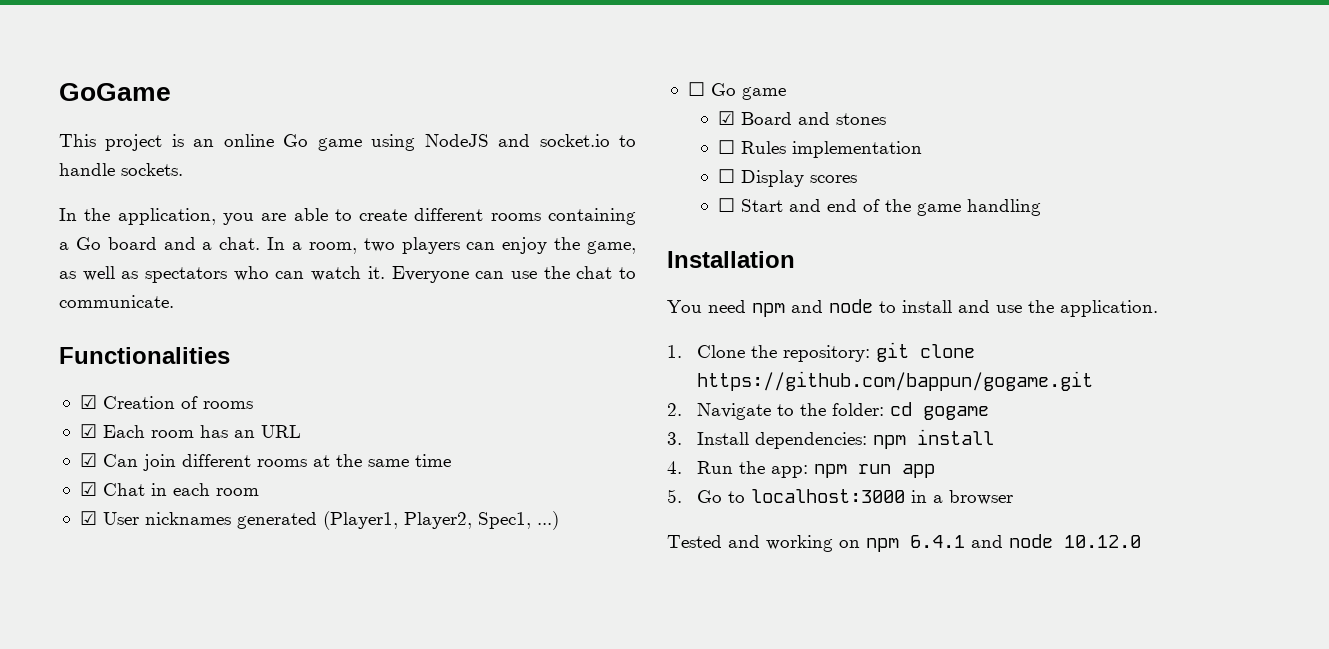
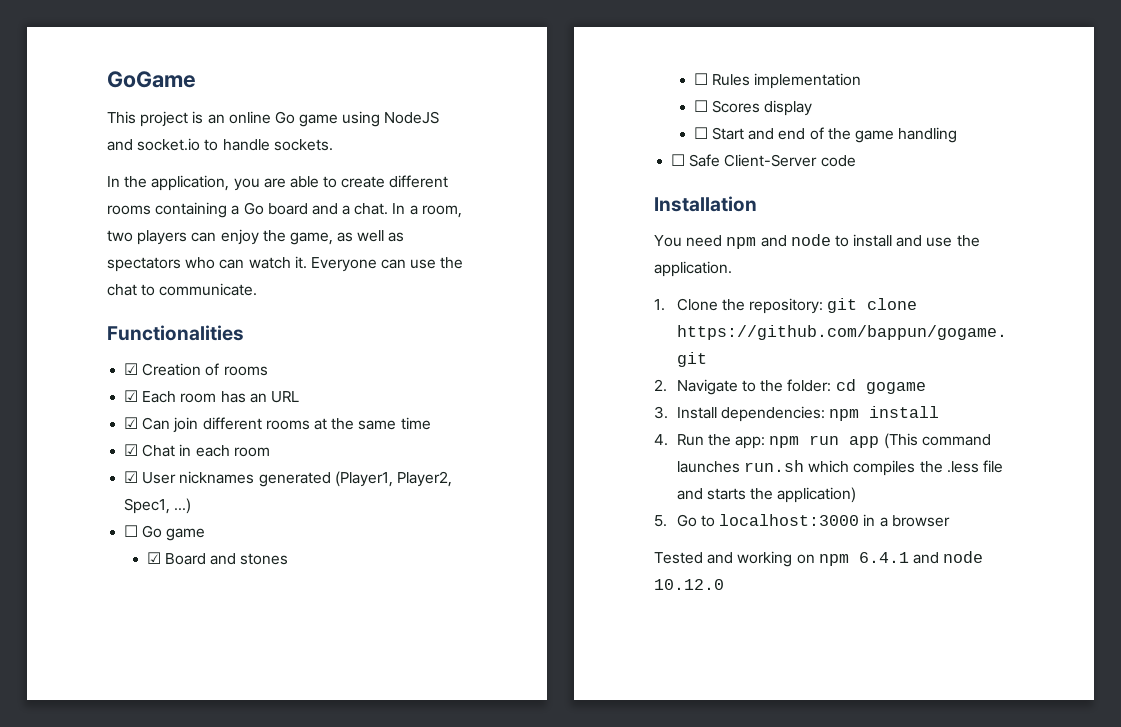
- ☐ Display scores
+ ☐ Scores display
+ ☐ Safe Client-Server code
- 4. Run the app: npm run app
+ 4. Run the app: npm run app (This command launches run.sh which compiles the .less file and starts the application)

